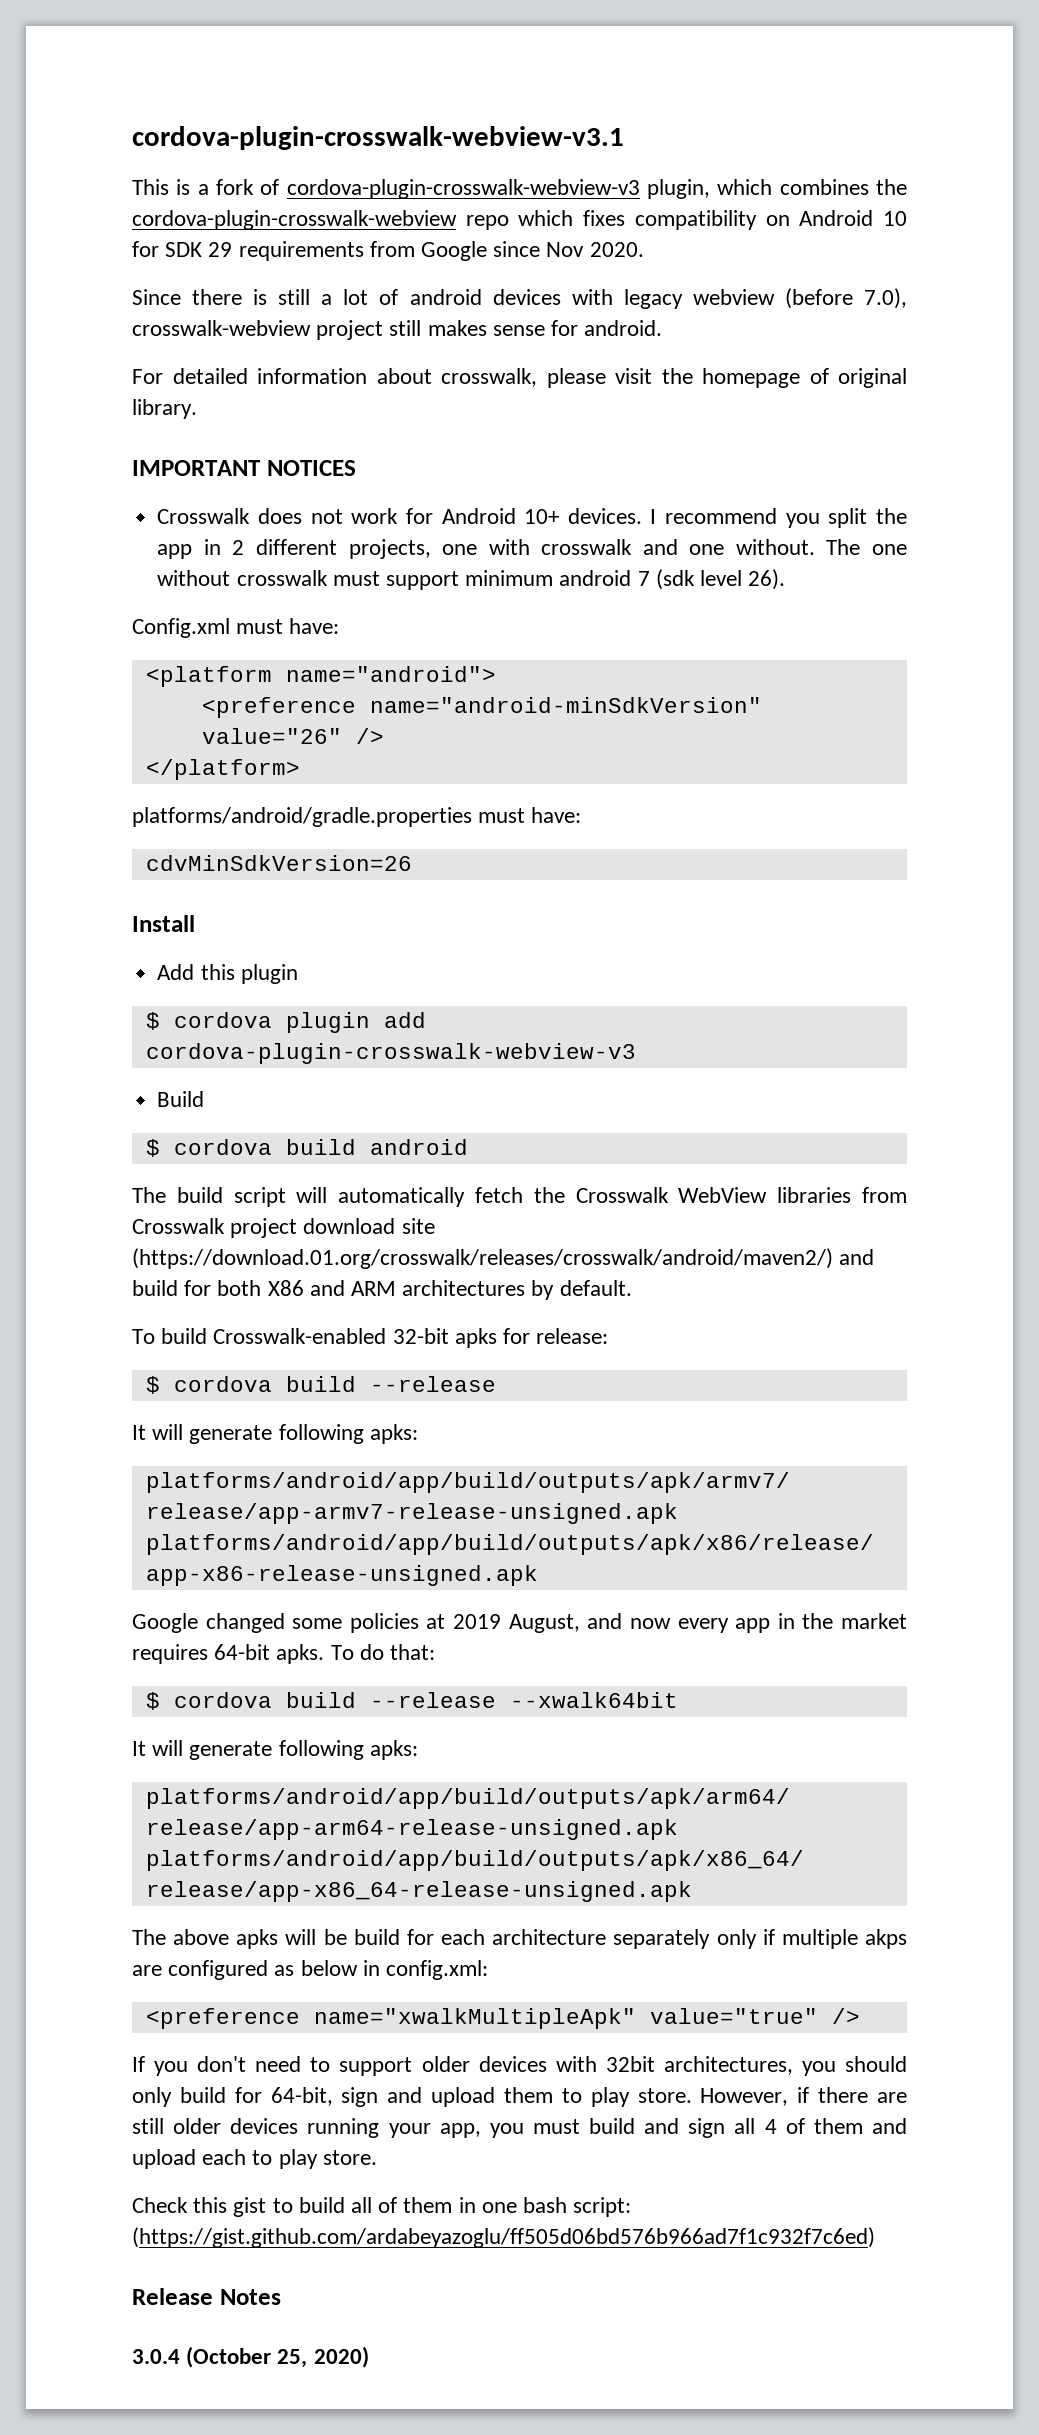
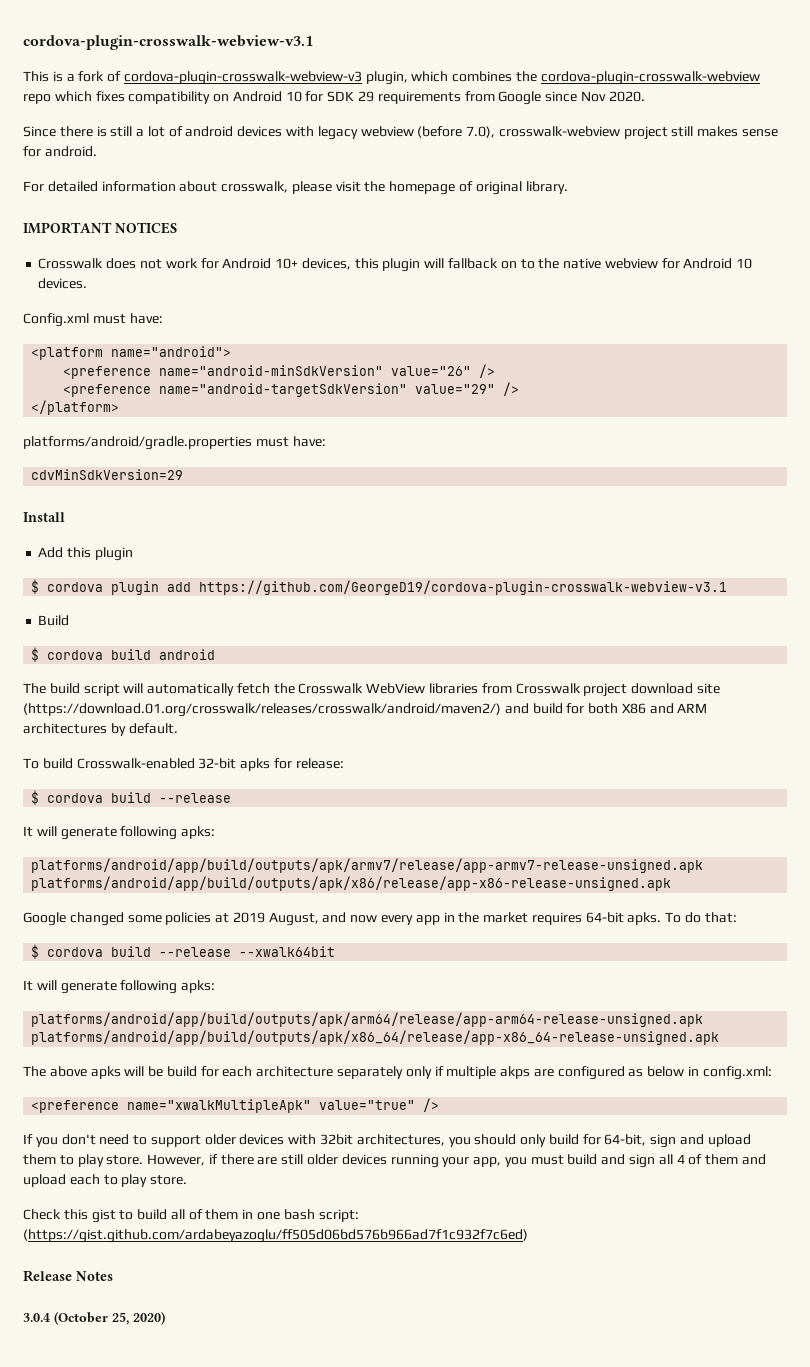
- Crosswalk does not work for Android 10+ devices. I recommend you split the app in 2 different projects, one with crosswalk and one without. The one without crosswalk must support minimum android 7 (sdk level 26).
+ Crosswalk does not work for Android 10+ devices, this plugin will fallback on to the native webview for Android 10 devices.
+ <preference name="android-targetSdkVersion" value="29" />
- cdvMinSdkVersion=26
+ cdvMinSdkVersion=29
- $ cordova plugin add cordova-plugin-crosswalk-webview-v3
+ $ cordova plugin add https://github.com/GeorgeD19/cordova-plugin-crosswalk-webview-v3.1

